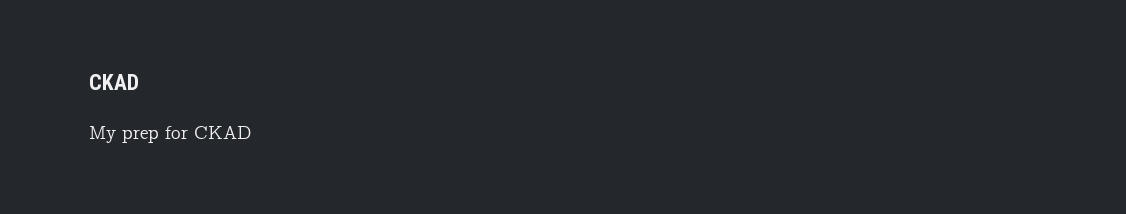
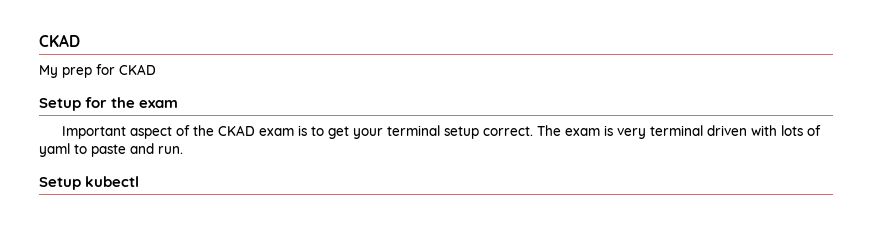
+ Setup for the exam
+ Important aspect of the CKAD exam is to get your terminal setup correct. The exam is very terminal driven with lots of yaml to paste and run.
+ Setup kubectl

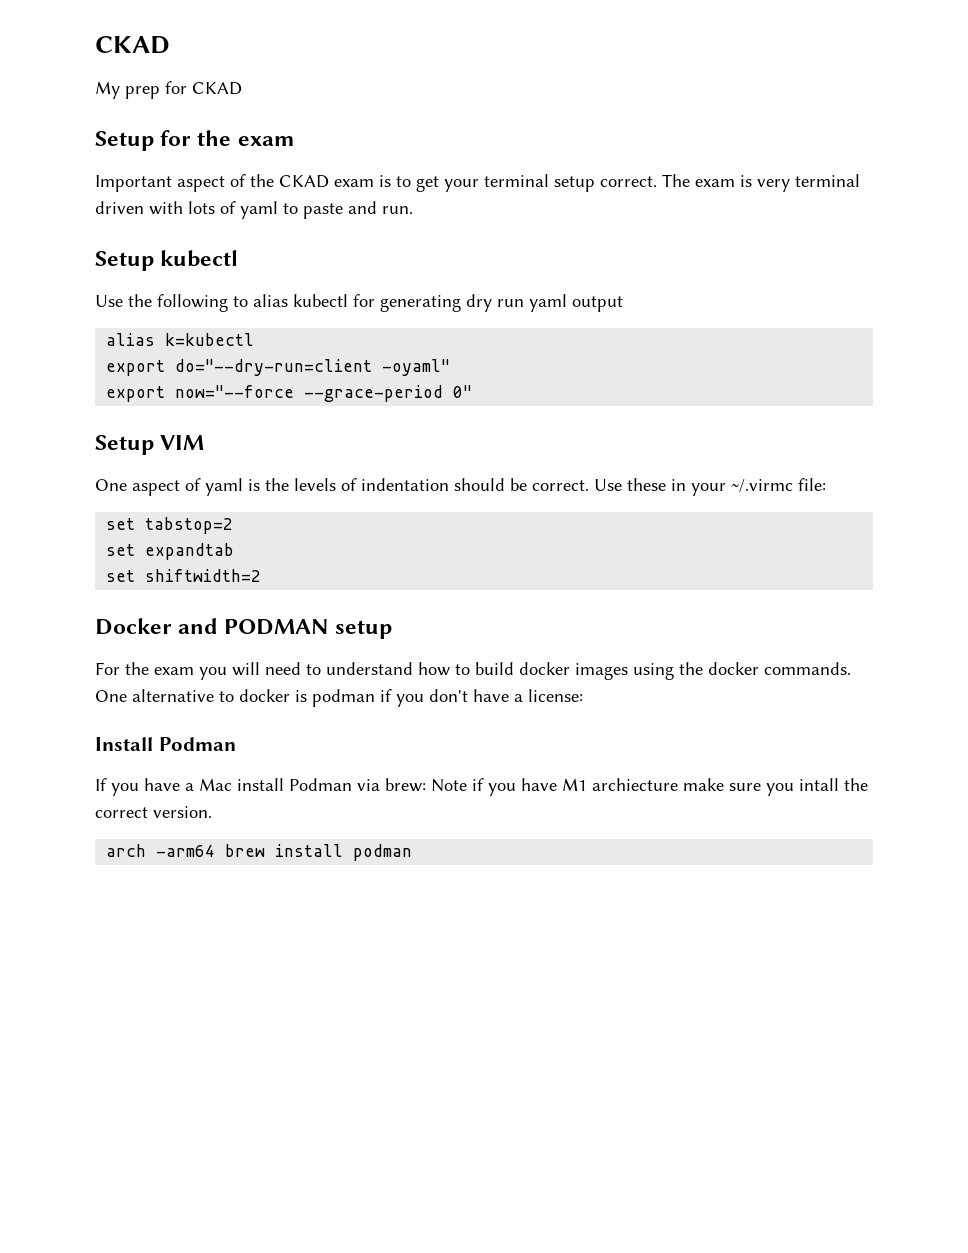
+ Use the following to alias kubectl for generating dry run yaml output
+ alias k=kubectl
+ export do="--dry-run=client -oyaml"
+ export now="--force --grace-period 0"
+ Setup VIM
+ One aspect of yaml is the levels of indentation should be correct. Use these in your ~/.virmc file:
+ set tabstop=2
+ set expandtab
+ set shiftwidth=2
+ Docker and PODMAN setup
+ For the exam you will need to understand how to build docker images using the docker commands. One alternative to docker is podman if you don't have a license:
+ Install Podman
+ If you have a Mac install Podman via brew: Note if you have M1 archiecture make sure you intall the correct version.
+ arch -arm64 brew install podman

